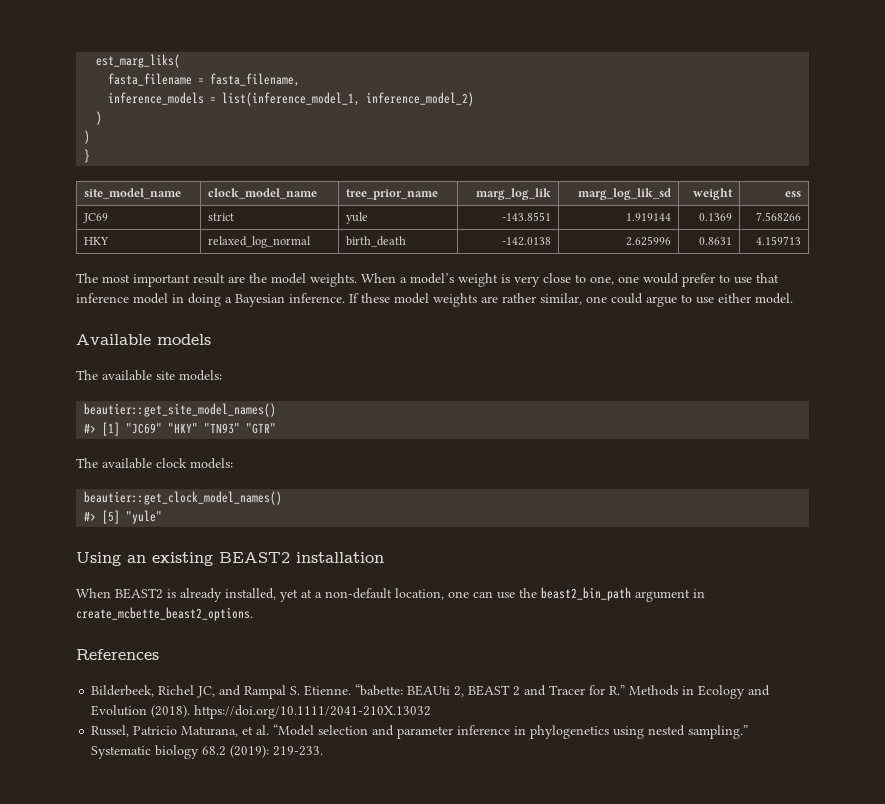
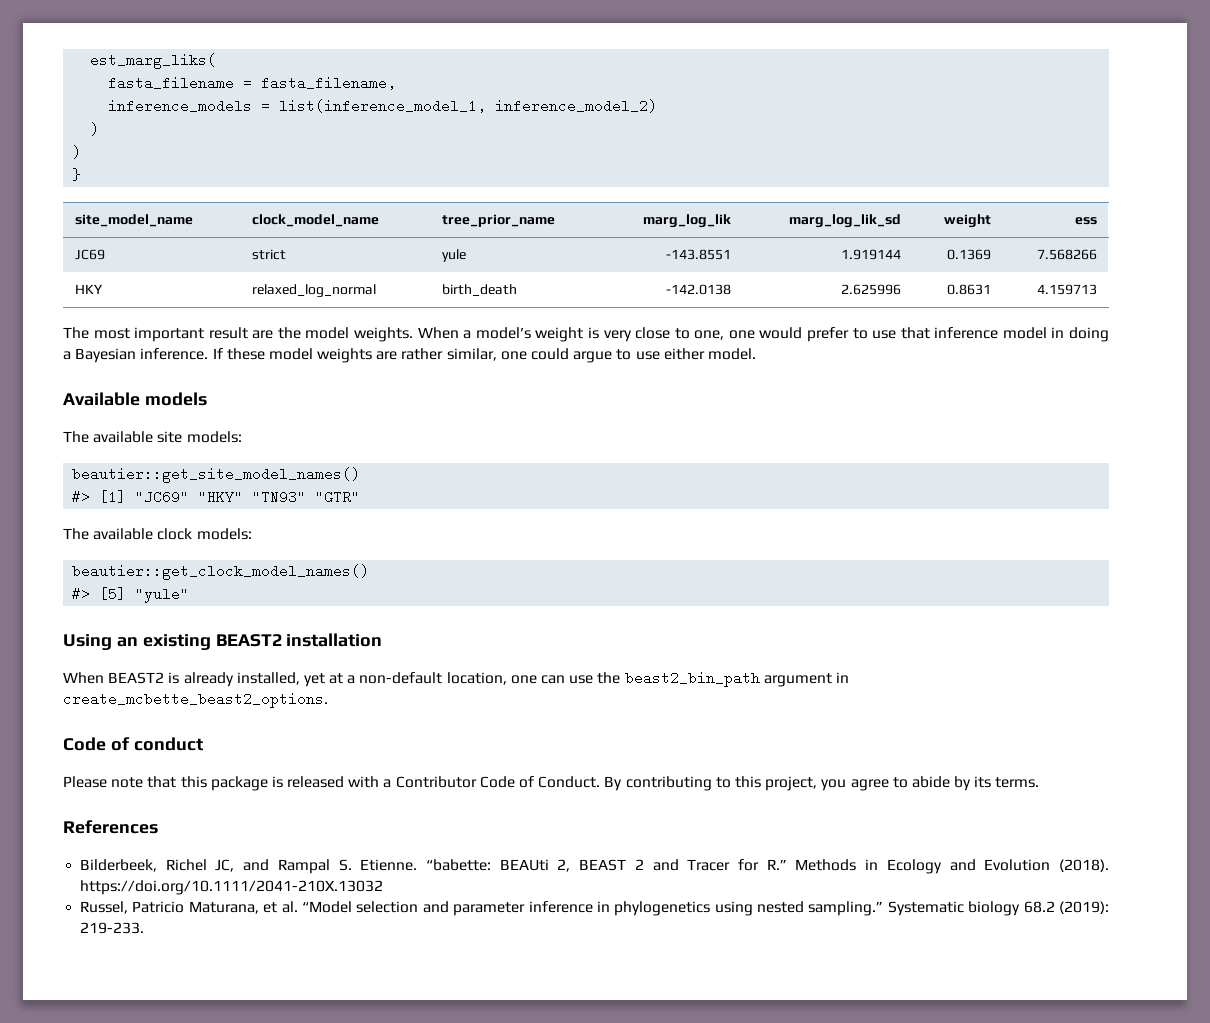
+ Code of conduct
+ Please note that this package is released with a Contributor Code of Conduct. By contributing to this project, you agree to abide by its terms.

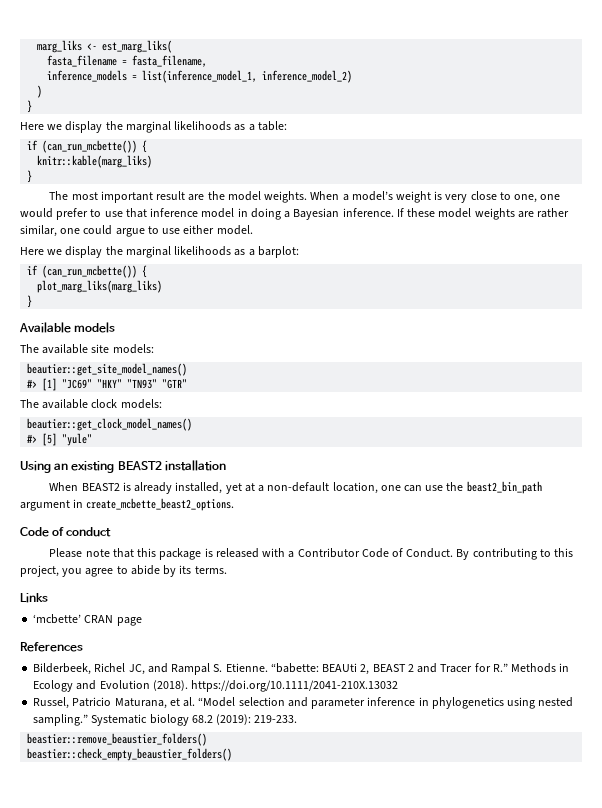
- est_marg_liks(
+ marg_liks <- est_marg_liks(
  inference_models = list(inference_model_1, inference_model_2)
  )
- )
  }
- site_model_name | clock_model_name | tree_prior_name | marg_log_lik | marg_log_lik_sd | weight | ess
- JC69 | strict | yule | -143.8551 | 1.919144 | 0.1369 | 7.568266
- HKY | relaxed_log_normal | birth_death | -142.0138 | 2.625996 | 0.8631 | 4.159713
+ Here we display the marginal likelihoods as a table:
+ if (can_run_mcbette()) {
+ knitr::kable(marg_liks)
+ }
+ Here we display the marginal likelihoods as a barplot:
+ if (can_run_mcbette()) {
+ plot_marg_liks(marg_liks)
+ }
+ Links
+ ‘mcbette’ CRAN page
+ beastier::remove_beaustier_folders()
+ beastier::check_empty_beaustier_folders()

